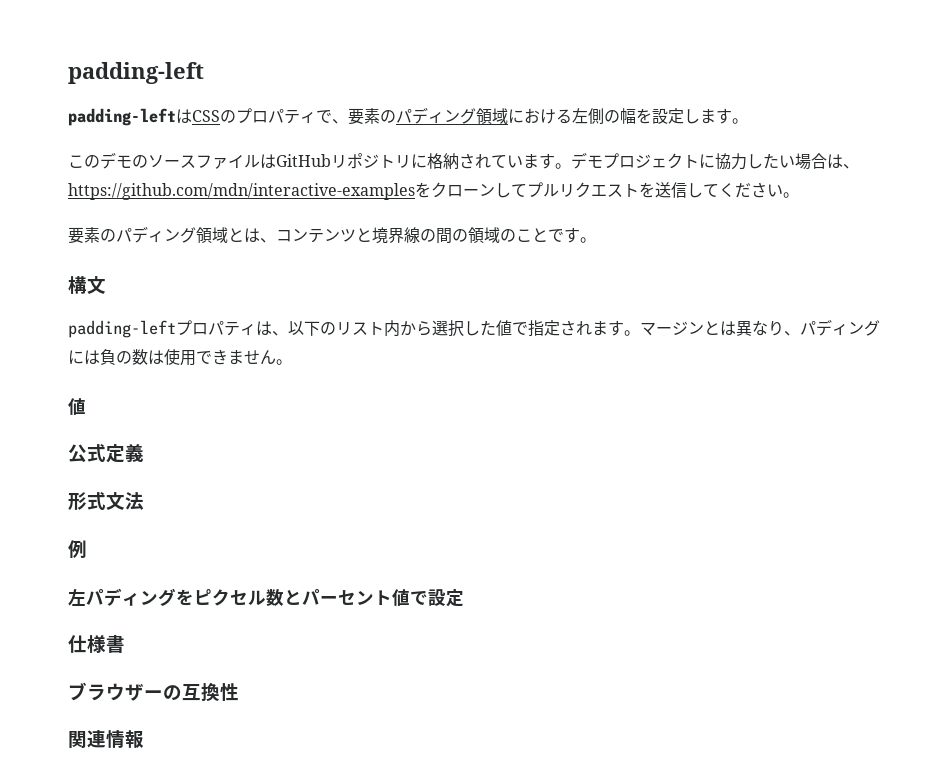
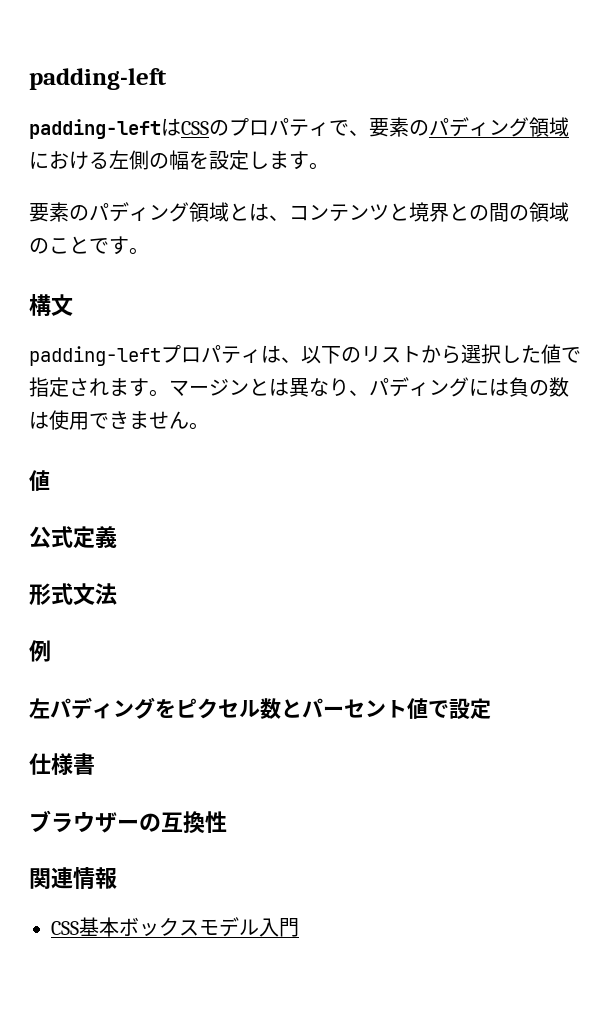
- このデモのソースファイルはGitHubリポジトリに格納されています。デモプロジェクトに協力したい場合は、https://github.com/mdn/interactive-examplesをクローンしてプルリクエストを送信してください。
- 要素のパディング領域とは、コンテンツと境界線の間の領域のことです。
+ 要素のパディング領域とは、コンテンツと境界との間の領域のことです。
- padding-leftプロパティは、以下のリスト内から選択した値で指定されます。
+ padding-leftプロパティは、以下のリストから選択した値で指定されます。
+ CSS基本ボックスモデル入門

